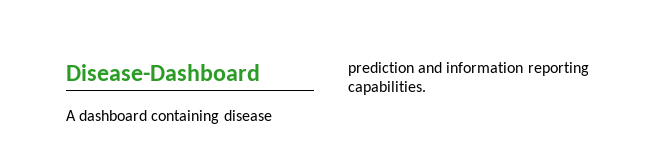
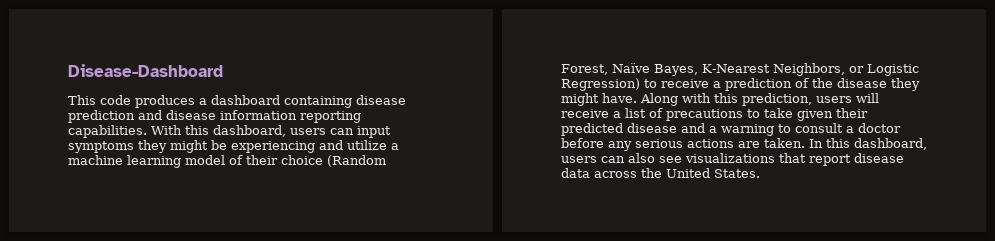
- A dashboard containing disease prediction and information reporting capabilities.
+ This code produces a dashboard containing disease prediction and disease information reporting capabilities.
+ With this dashboard, users can input symptoms they might be experiencing and utilize a machine learning model of their choice (Random Forest, Naïve Bayes, K-Nearest Neighbors, or Logistic Regression) to receive a prediction of the disease they might have. Along with this prediction, users will receive a list of precautions to take given their predicted disease and a warning to consult a doctor before any serious actions are taken. In this dashboard, users can also see visualizations that report disease data across the United States.

